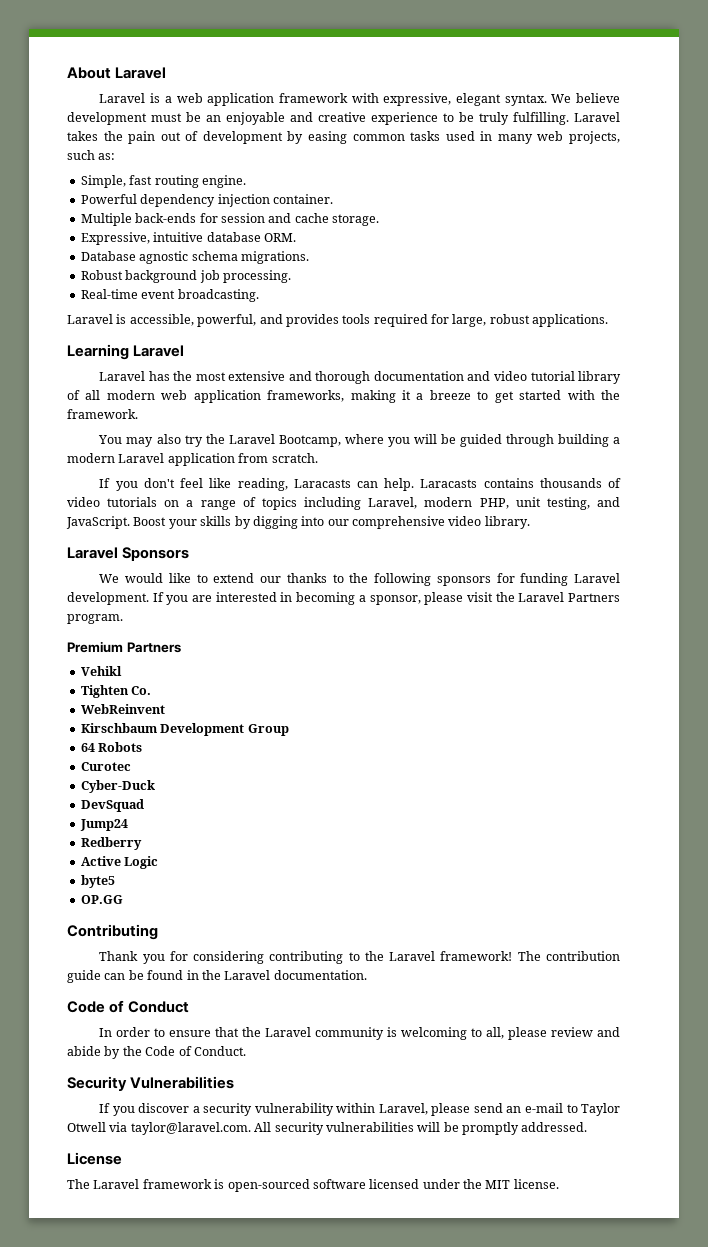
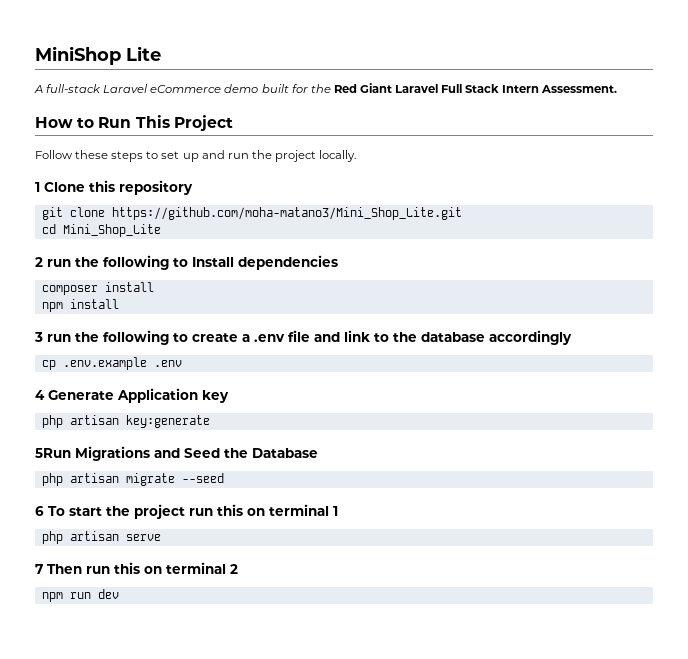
- About Laravel
- Laravel is a web application framework with expressive, elegant syntax. We believe development must be an enjoyable and creative experience to be truly fulfilling. Laravel takes the pain out of development by easing common tasks used in many web projects, such as:
- Simple, fast routing engine.
- Powerful dependency injection container.
- Multiple back-ends for session and cache storage.
- Expressive, intuitive database ORM.
- Database agnostic schema migrations.
- Robust background job processing.
- Real-time event broadcasting.
- Laravel is accessible, powerful, and provides tools required for large, robust applications.
- Learning Laravel
- Laravel has the most extensive and thorough documentation and video tutorial library of all modern web application frameworks, making it a breeze to get started with the framework.
- You may also try the Laravel Bootcamp, where you will be guided through building a modern Laravel application from scratch.
- If you don't feel like reading, Laracasts can help. Laracasts contains thousands of video tutorials on a range of topics including Laravel, modern PHP, unit testing, and JavaScript. Boost your skills by digging into our comprehensive video library.
- Laravel Sponsors
- We would like to extend our thanks to the following sponsors for funding Laravel development. If you are interested in becoming a sponsor, please visit the Laravel Partners program.
- Premium Partners
- Vehikl
- Tighten Co.
- WebReinvent
- Kirschbaum Development Group
- 64 Robots
- Curotec
- Cyber-Duck
- DevSquad
- Jump24
- Redberry
- Active Logic
- byte5
- OP.GG
- Contributing
- Thank you for considering contributing to the Laravel framework! The contribution guide can be found in the Laravel documentation.
- Code of Conduct
- In order to ensure that the Laravel community is welcoming to all, please review and abide by the Code of Conduct.
- Security Vulnerabilities
- If you discover a security vulnerability within Laravel, please send an e-mail to Taylor Otwell via taylor@laravel.com. All security vulnerabilities will be promptly addressed.
- License
- The Laravel framework is open-sourced software licensed under the MIT license.
+ MiniShop Lite
+ A full-stack Laravel eCommerce demo built for the Red Giant Laravel Full Stack Intern Assessment.
+ How to Run This Project
+ Follow these steps to set up and run the project locally.
+ 1 Clone this repository
+ git clone https://github.com/moha-matano3/Mini_Shop_Lite.git
+ cd Mini_Shop_Lite
+ 2 run the following to Install dependencies
+ composer install
+ npm install
+ 3 run the following to create a .env file and link to the database accordingly
+ cp .env.example .env
+ 4 Generate Application key
+ php artisan key:generate
+ 5Run Migrations and Seed the Database
+ php artisan migrate --seed
+ 6 To start the project run this on terminal 1
+ php artisan serve
+ 7 Then run this on terminal 2
+ npm run dev

